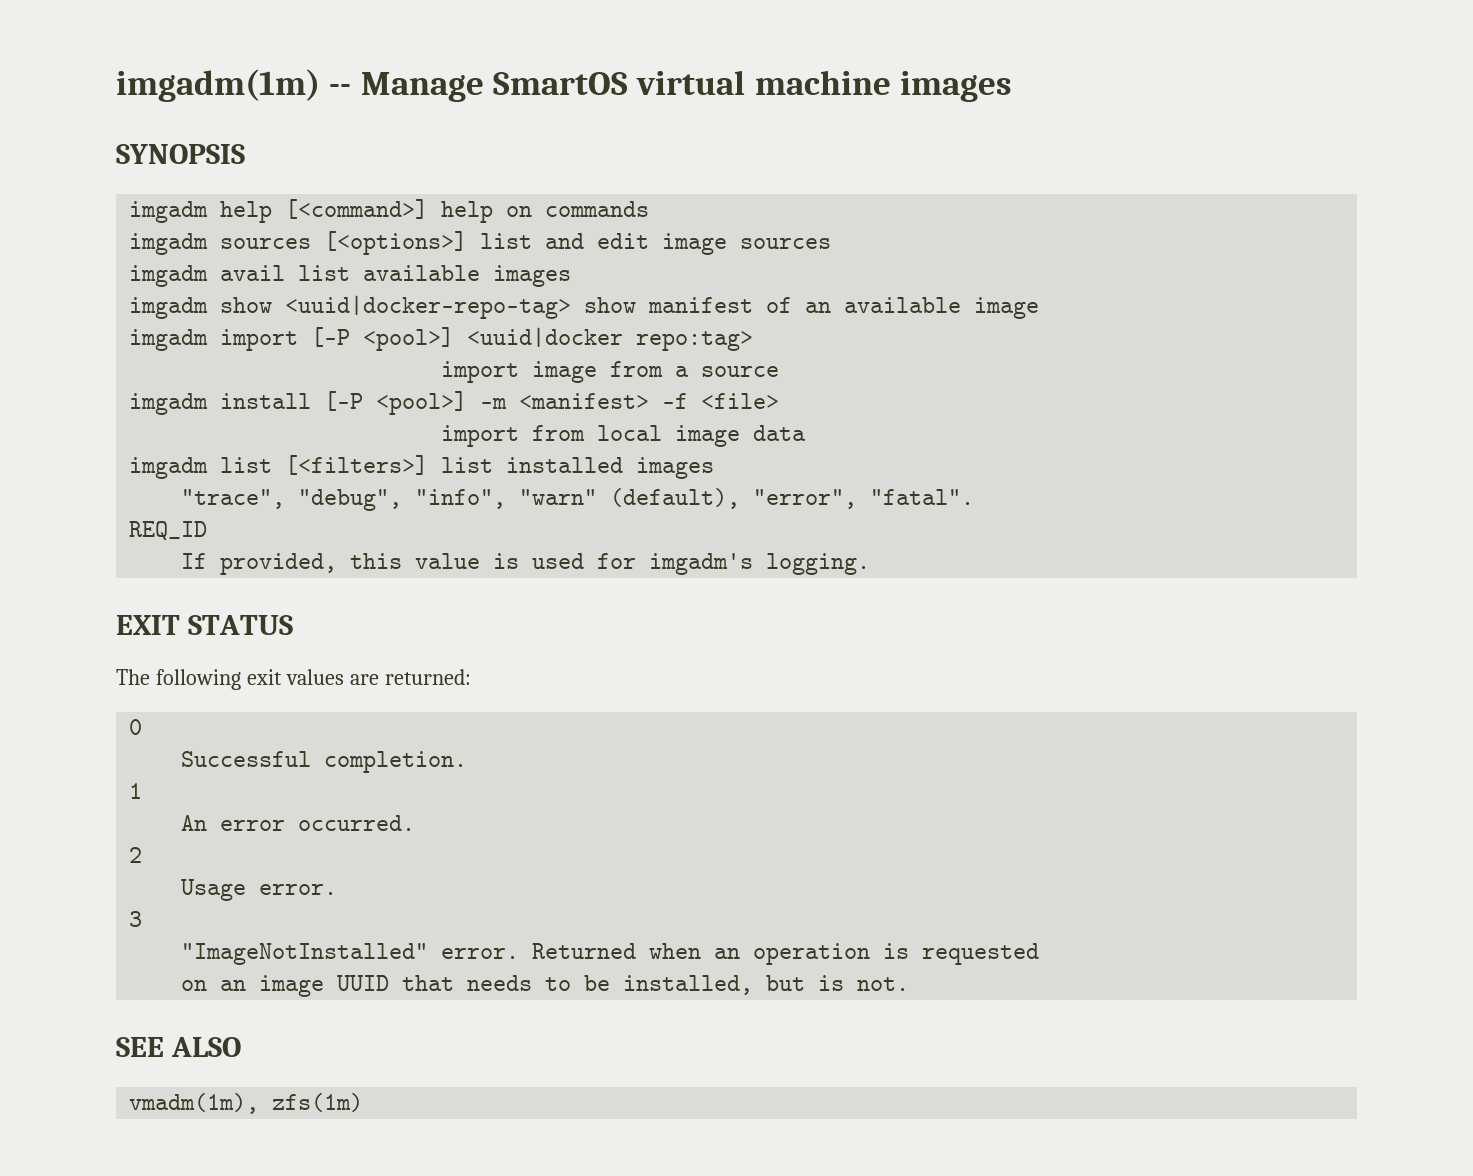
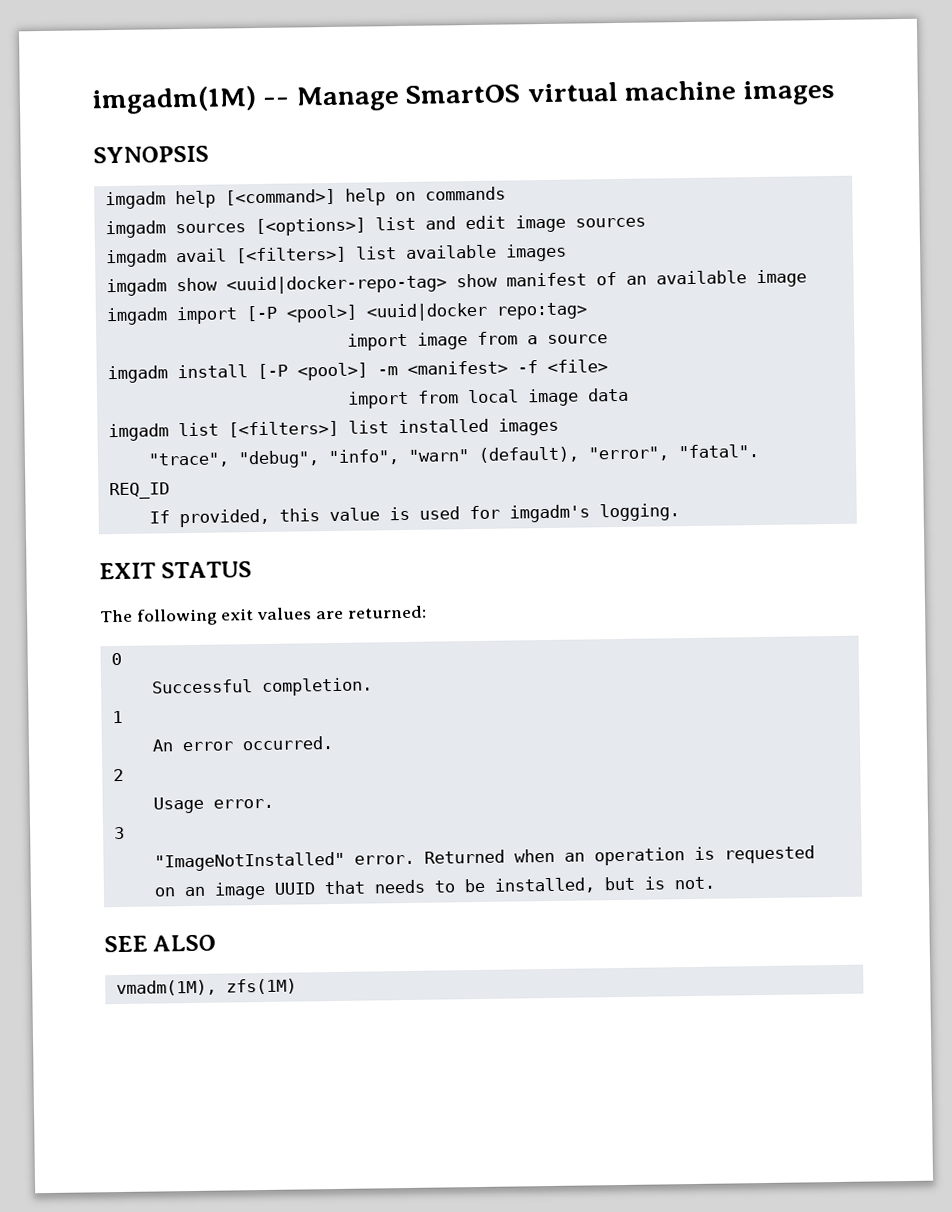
- imgadm(1m) -- Manage SmartOS virtual machine images
+ imgadm(1M) -- Manage SmartOS virtual machine images
- imgadm avail list available images
+ imgadm avail [<filters>] list available images
- vmadm(1m), zfs(1m)
+ vmadm(1M), zfs(1M)

